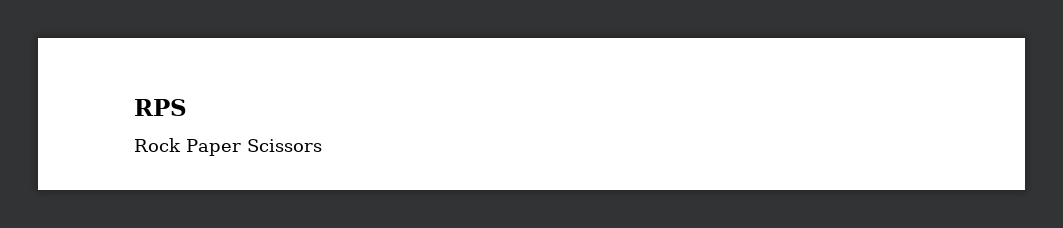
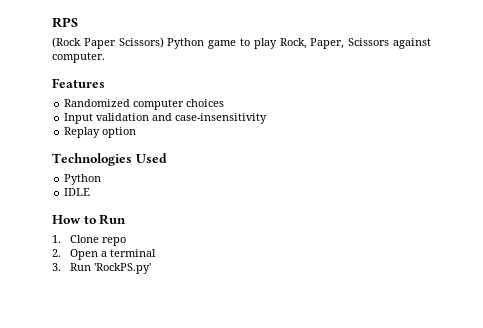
- Rock Paper Scissors
+ (Rock Paper Scissors) Python game to play Rock, Paper, Scissors against computer.
+ Features
+ Randomized computer choices
+ Input validation and case-insensitivity
+ Replay option
+ Technologies Used
+ Python
+ IDLE
+ How to Run
+ 1. Clone repo
+ 2. Open a terminal
+ 3. Run 'RockPS.py'

